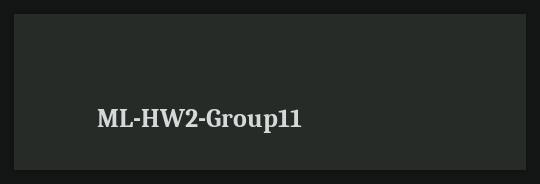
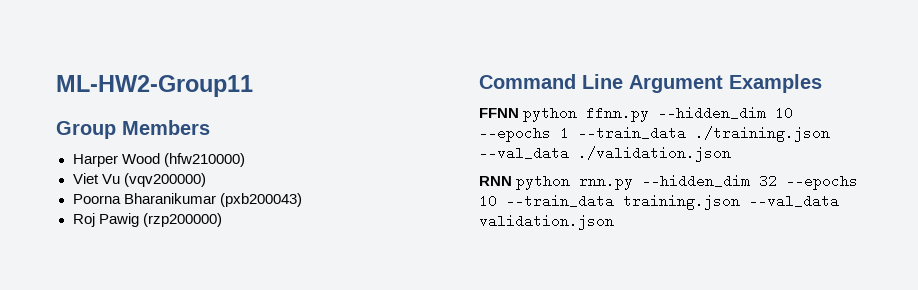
+ Group Members
+ Harper Wood (hfw210000)
+ Viet Vu (vqv200000)
+ Poorna Bharanikumar (pxb200043)
+ Roj Pawig (rzp200000)
+ Command Line Argument Examples
+ FFNN python ffnn.py --hidden_dim 10 --epochs 1 --train_data ./training.json --val_data ./validation.json
+ RNN python rnn.py --hidden_dim 32 --epochs 10 --train_data training.json --val_data validation.json

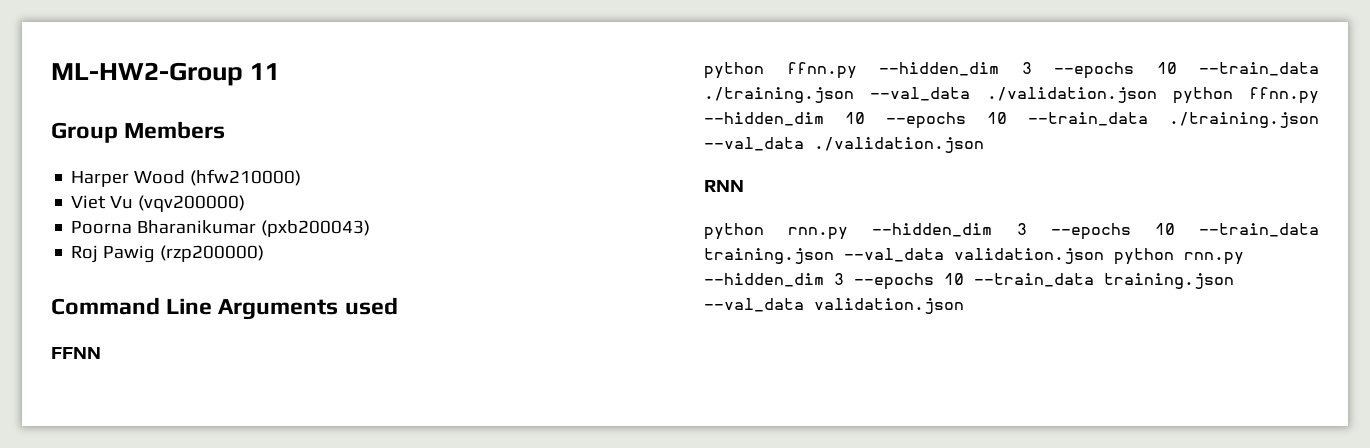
- ML-HW2-Group11
+ ML-HW2-Group 11
- Command Line Argument Examples
+ Command Line Arguments used
- FFNN python ffnn.py --hidden_dim 10 --epochs 1 --train_data ./training.json --val_data ./validation.json
+ FFNN
+ python ffnn.py --hidden_dim 3 --epochs 10 --train_data ./training.json --val_data ./validation.json python ffnn.py --hidden_dim 10 --epochs 10 --train_data ./training.json --val_data ./validation.json
- RNN python rnn.py --hidden_dim 32 --epochs 10 --train_data training.json --val_data validation.json
+ RNN
+ python rnn.py --hidden_dim 3 --epochs 10 --train_data training.json --val_data validation.json python rnn.py --hidden_dim 3 --epochs 10 --train_data training.json --val_data validation.json

